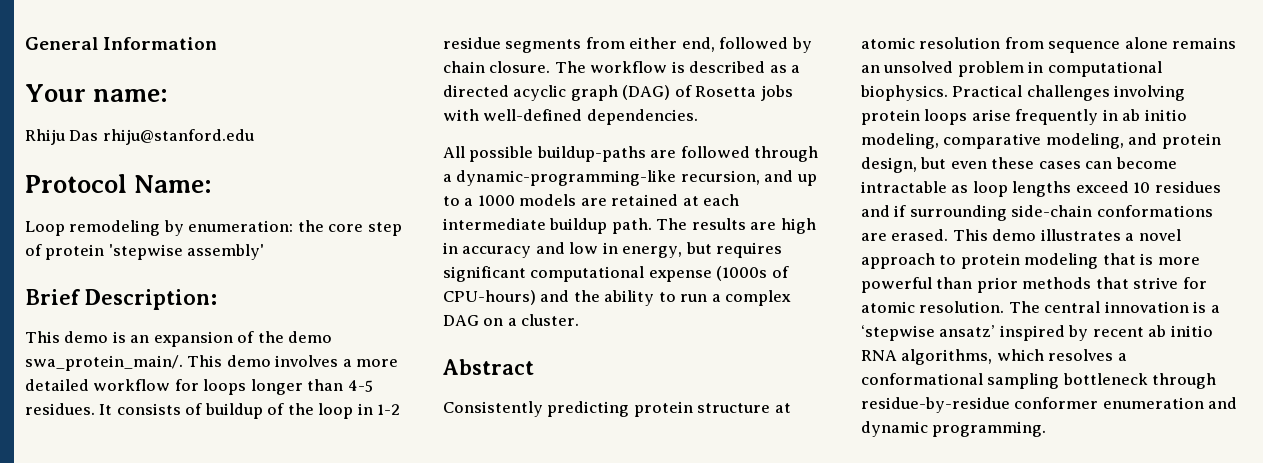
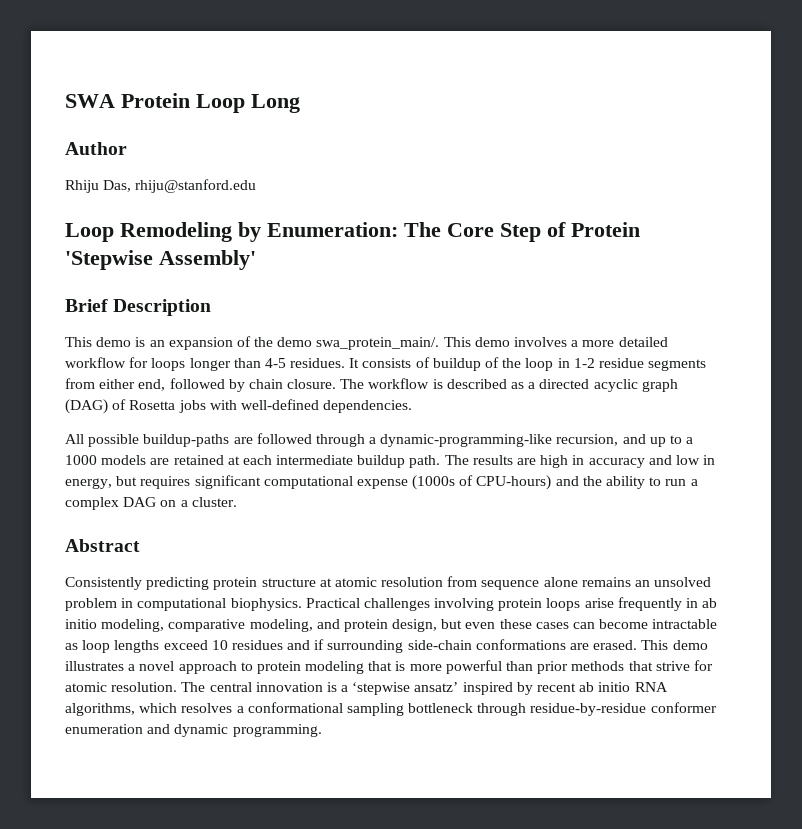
- General Information
- Your name:
+ SWA Protein Loop Long
+ Author
- Rhiju Das rhiju@stanford.edu
+ Rhiju Das, rhiju@stanford.edu
- Protocol Name:
- Loop remodeling by enumeration: the core step of protein 'stepwise assembly'
+ Loop Remodeling by Enumeration: The Core Step of Protein 'Stepwise Assembly'
- Brief Description:
+ Brief Description

